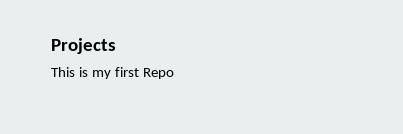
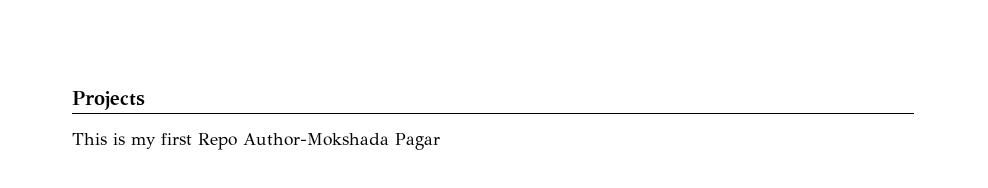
- This is my first Repo
+ This is my first Repo Author-Mokshada Pagar

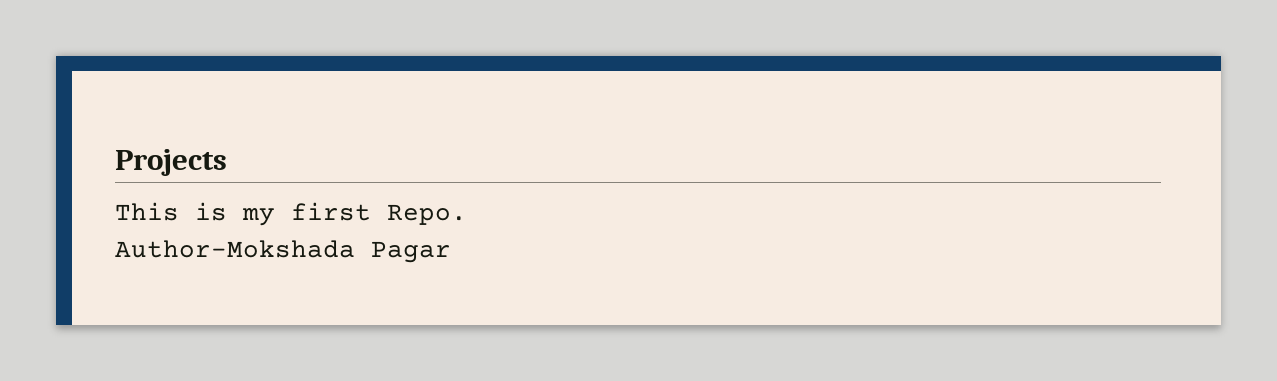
- This is my first Repo Author-Mokshada Pagar
+ This is my first Repo.
+ Author-Mokshada Pagar

